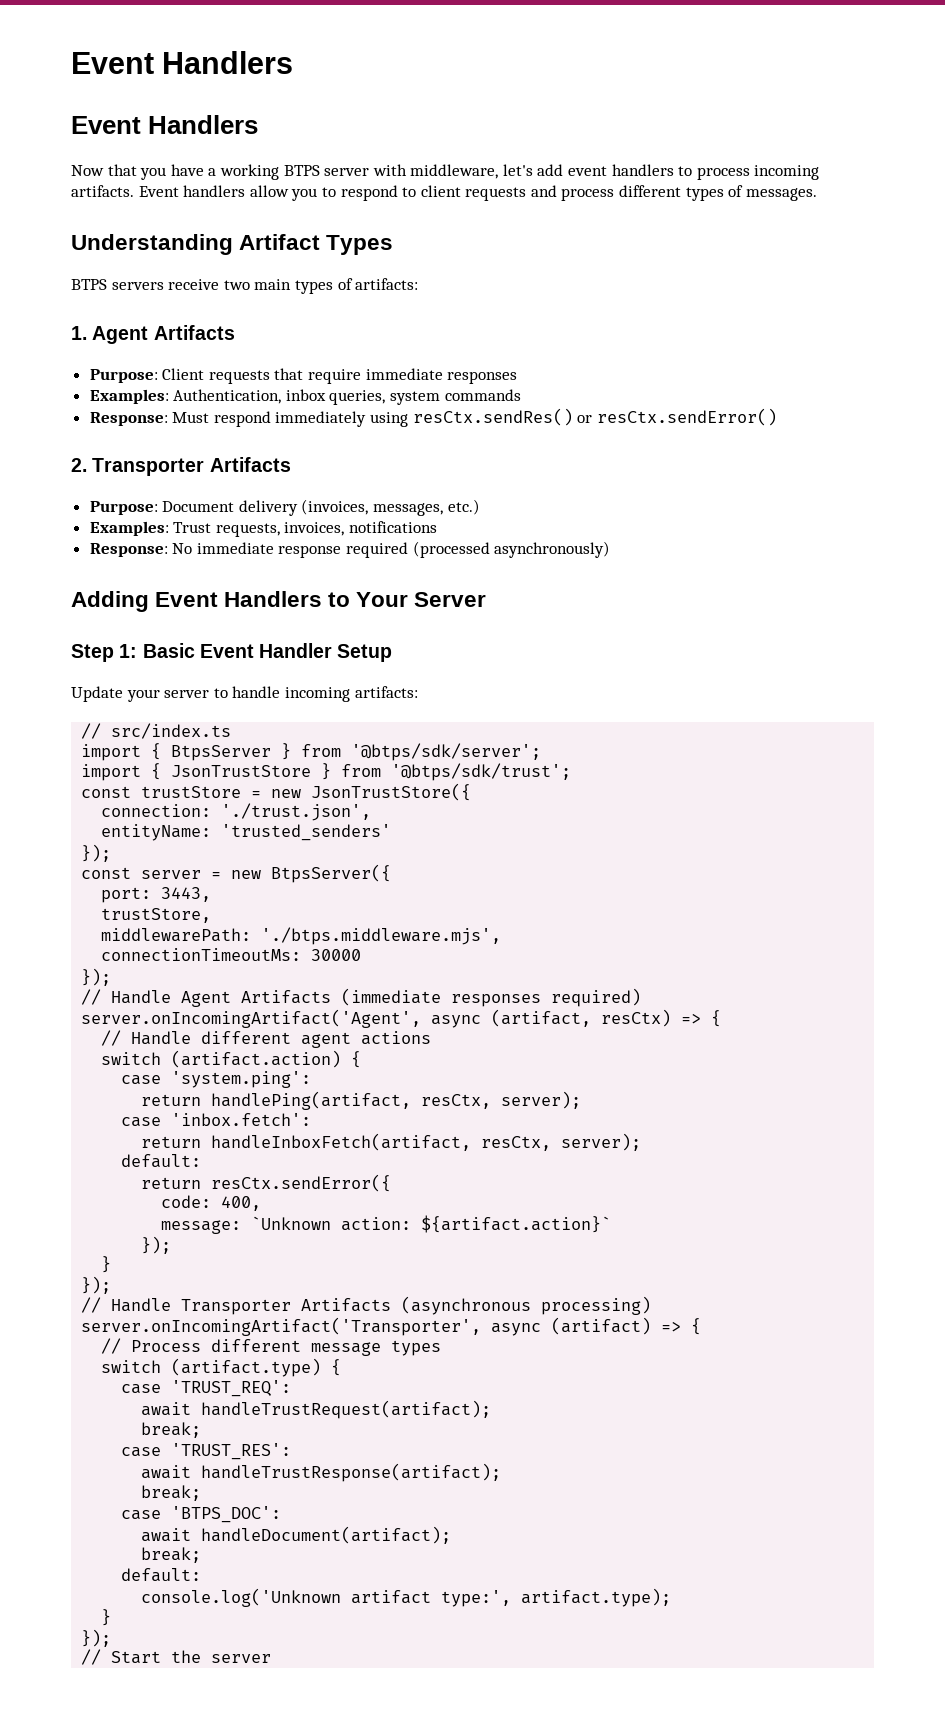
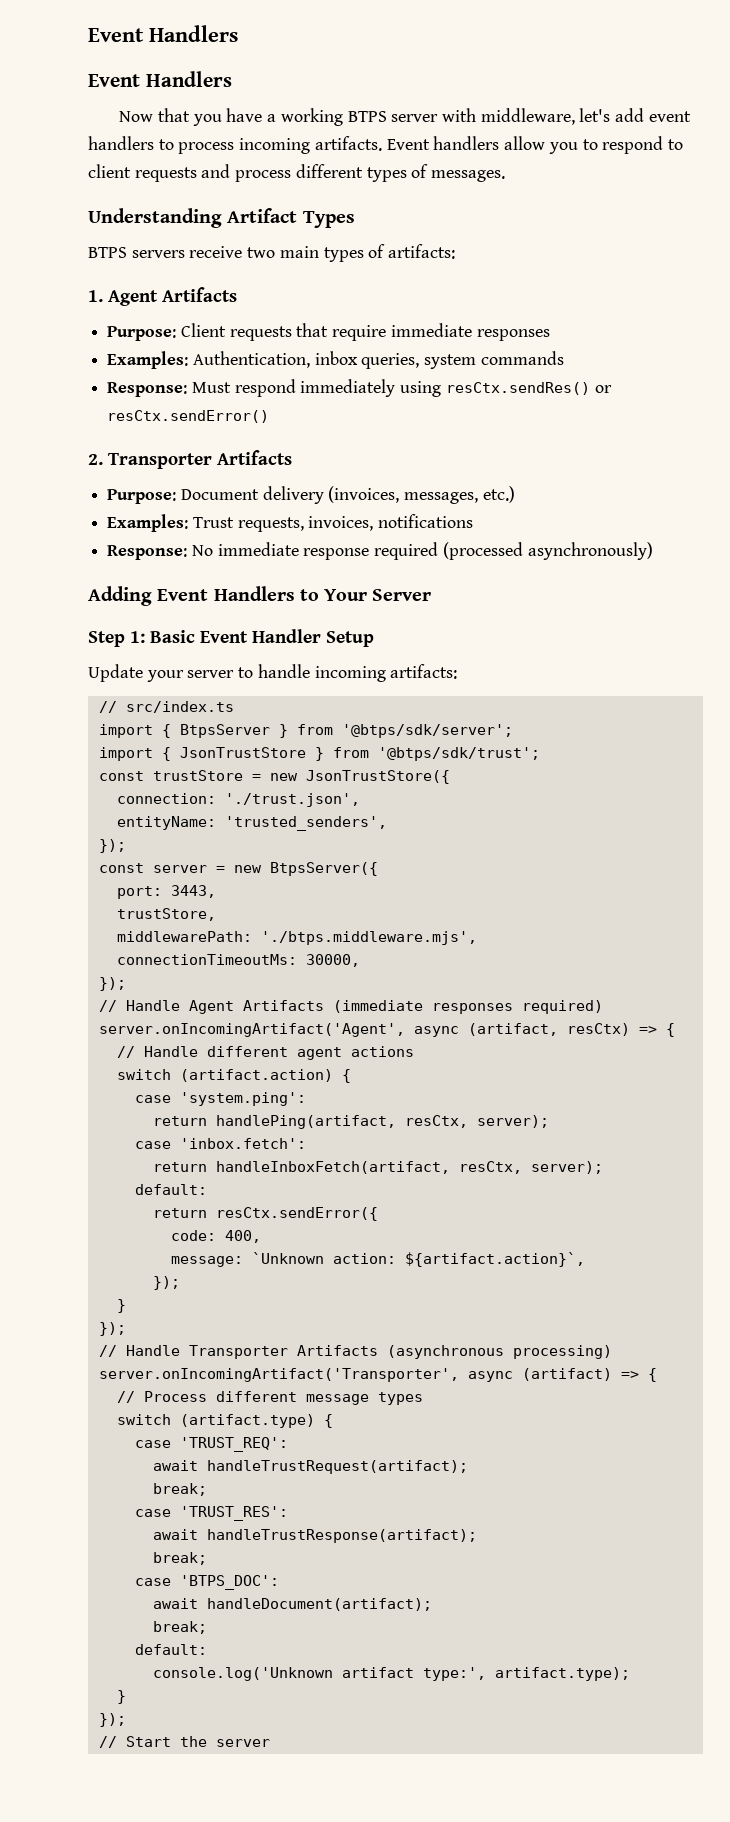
- entityName: 'trusted_senders'
+ entityName: 'trusted_senders',
- connectionTimeoutMs: 30000
+ connectionTimeoutMs: 30000,
- message: `Unknown action: ${artifact.action}`
+ message: `Unknown action: ${artifact.action}`,

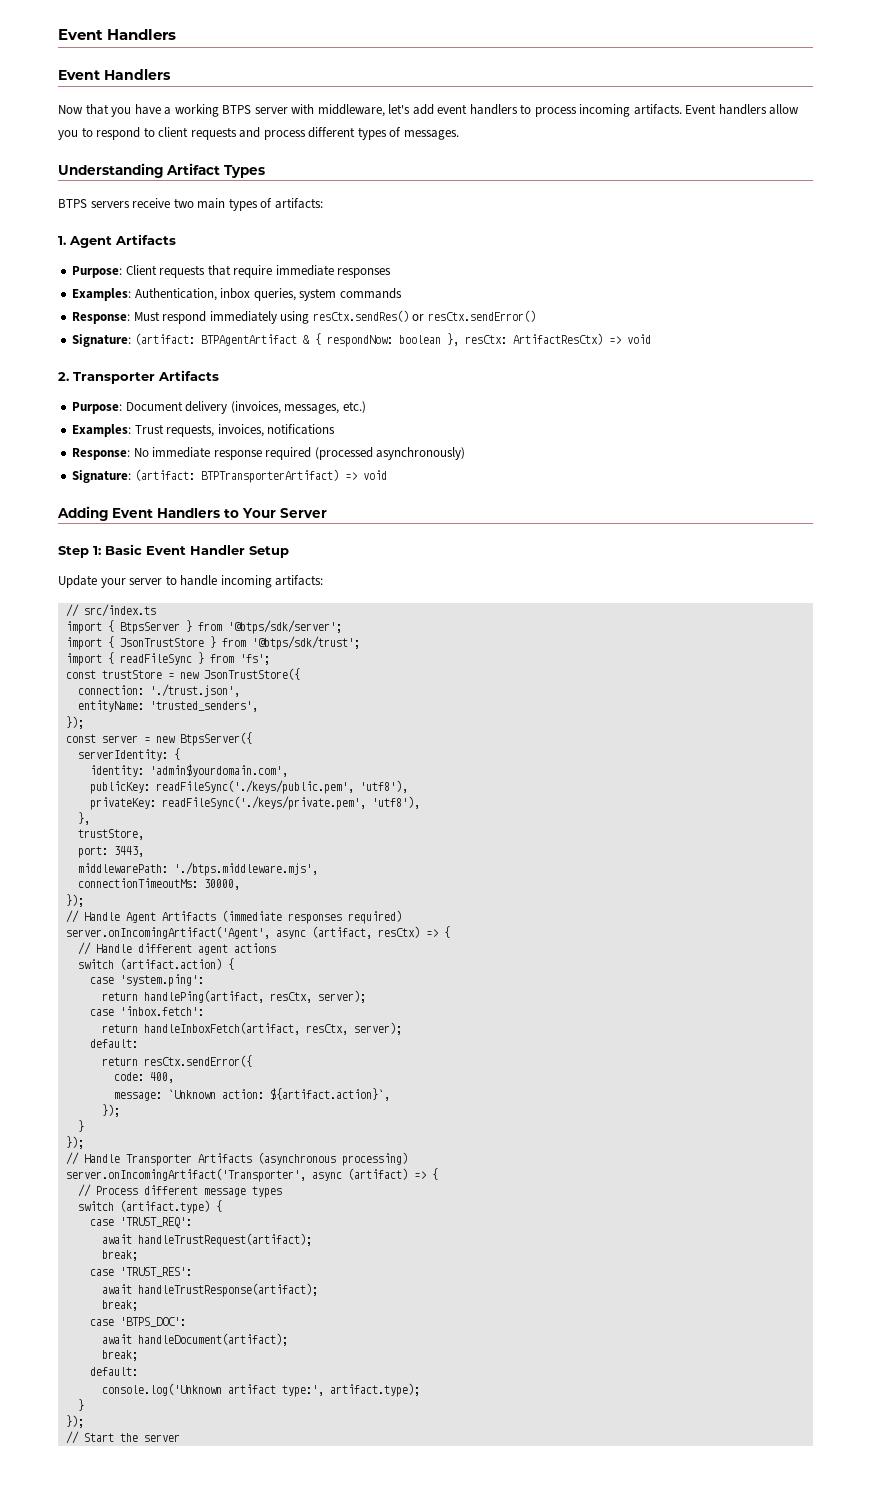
+ Signature: (artifact: BTPAgentArtifact & { respondNow: boolean }, resCtx: ArtifactResCtx) => void
+ Signature: (artifact: BTPTransporterArtifact) => void
+ import { readFileSync } from 'fs';
+ serverIdentity: {
+ identity: 'admin$yourdomain.com',
+ publicKey: readFileSync('./keys/public.pem', 'utf8'),
+ privateKey: readFileSync('./keys/private.pem', 'utf8'),
+ },
+ trustStore,
- trustStore,

